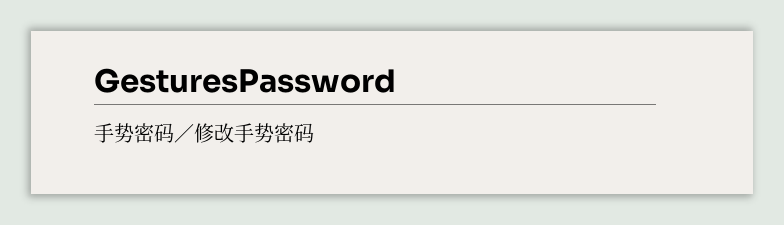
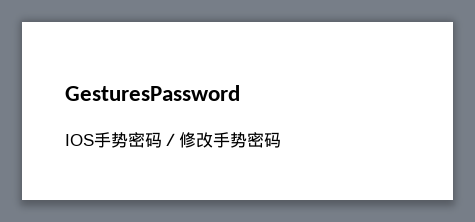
- 手势密码／修改手势密码
+ IOS手势密码／修改手势密码

